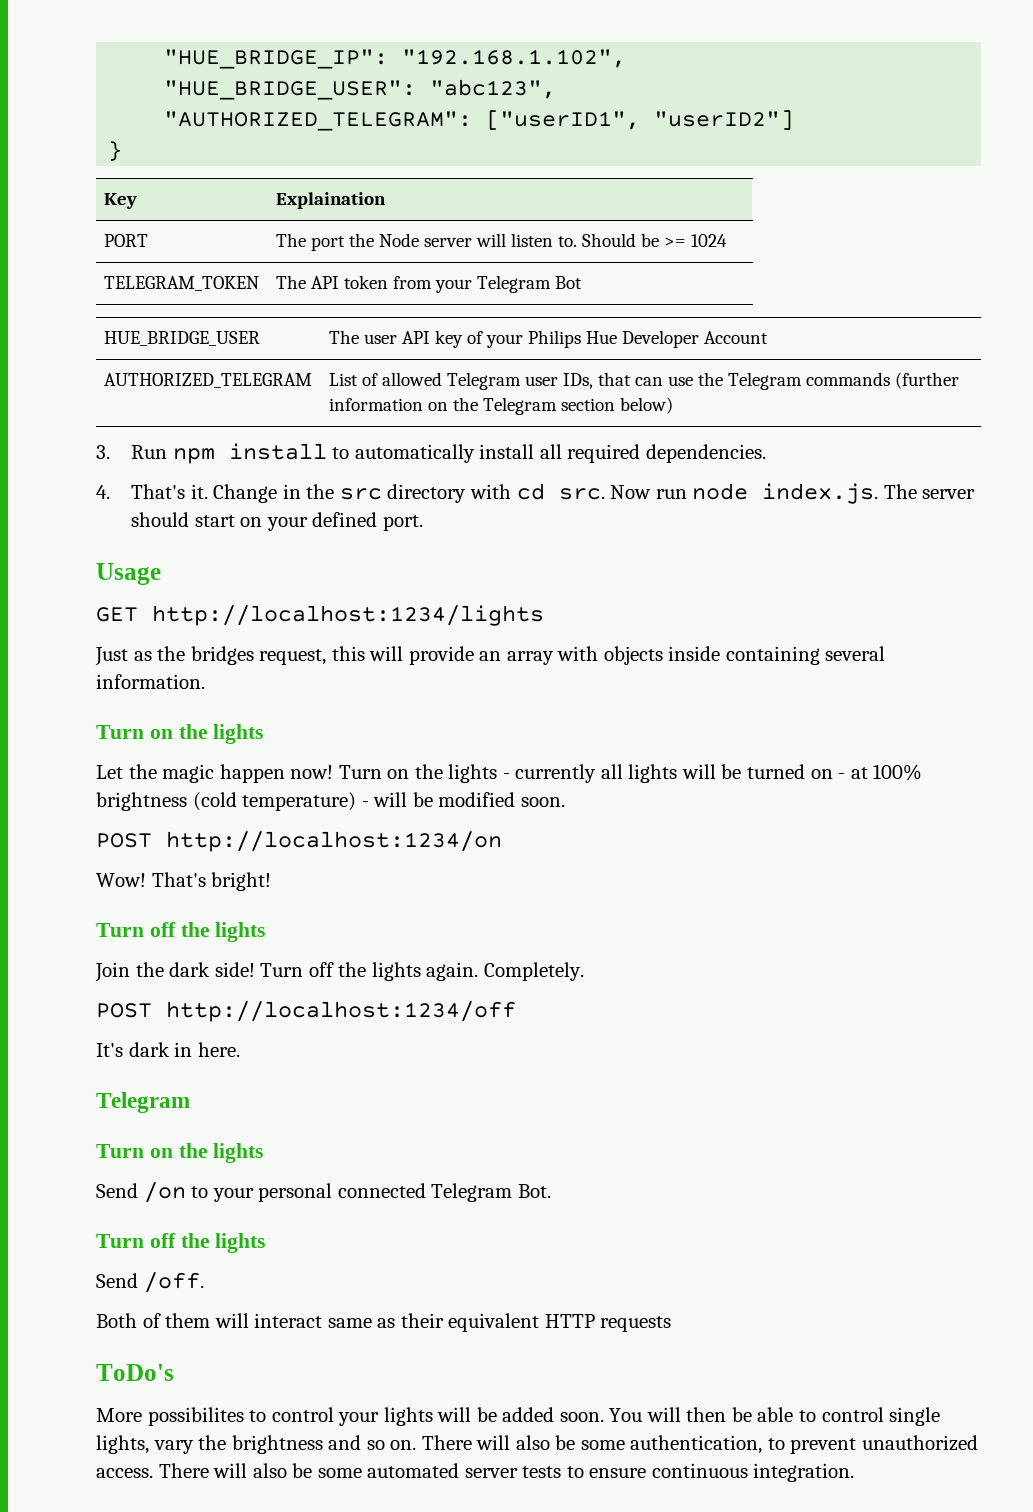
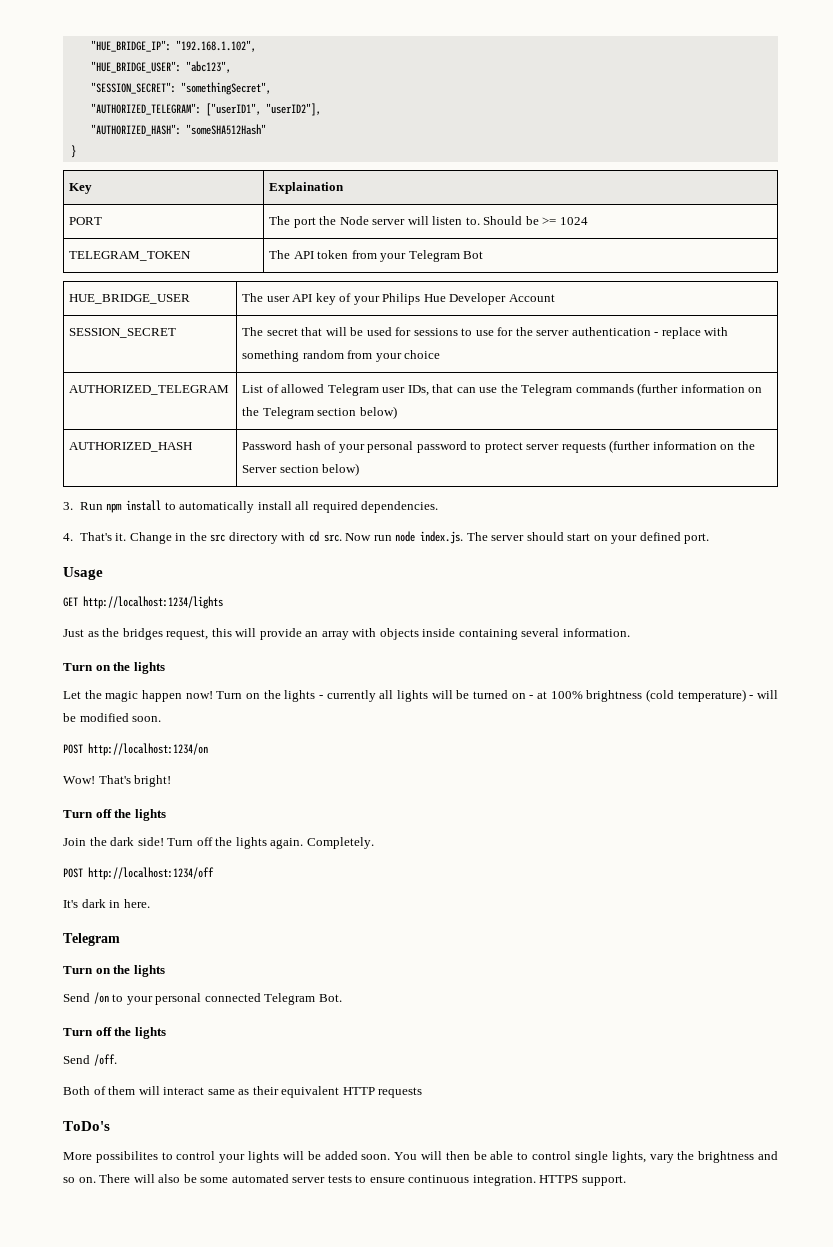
+ "SESSION_SECRET": "somethingSecret",
- "AUTHORIZED_TELEGRAM": ["userID1", "userID2"]
+ "AUTHORIZED_TELEGRAM": ["userID1", "userID2"],
+ "AUTHORIZED_HASH": "someSHA512Hash"
+ SESSION_SECRET | The secret that will be used for sessions to use for the server authentication - replace with something random from your choice
+ AUTHORIZED_HASH | Password hash of your personal password to protect server requests (further information on the Server section below)
- There will also be some authentication, to prevent unauthorized access. There will also be some automated server tests to ensure continuous integration.
+ There will also be some automated server tests to ensure continuous integration.
+ HTTPS support.

